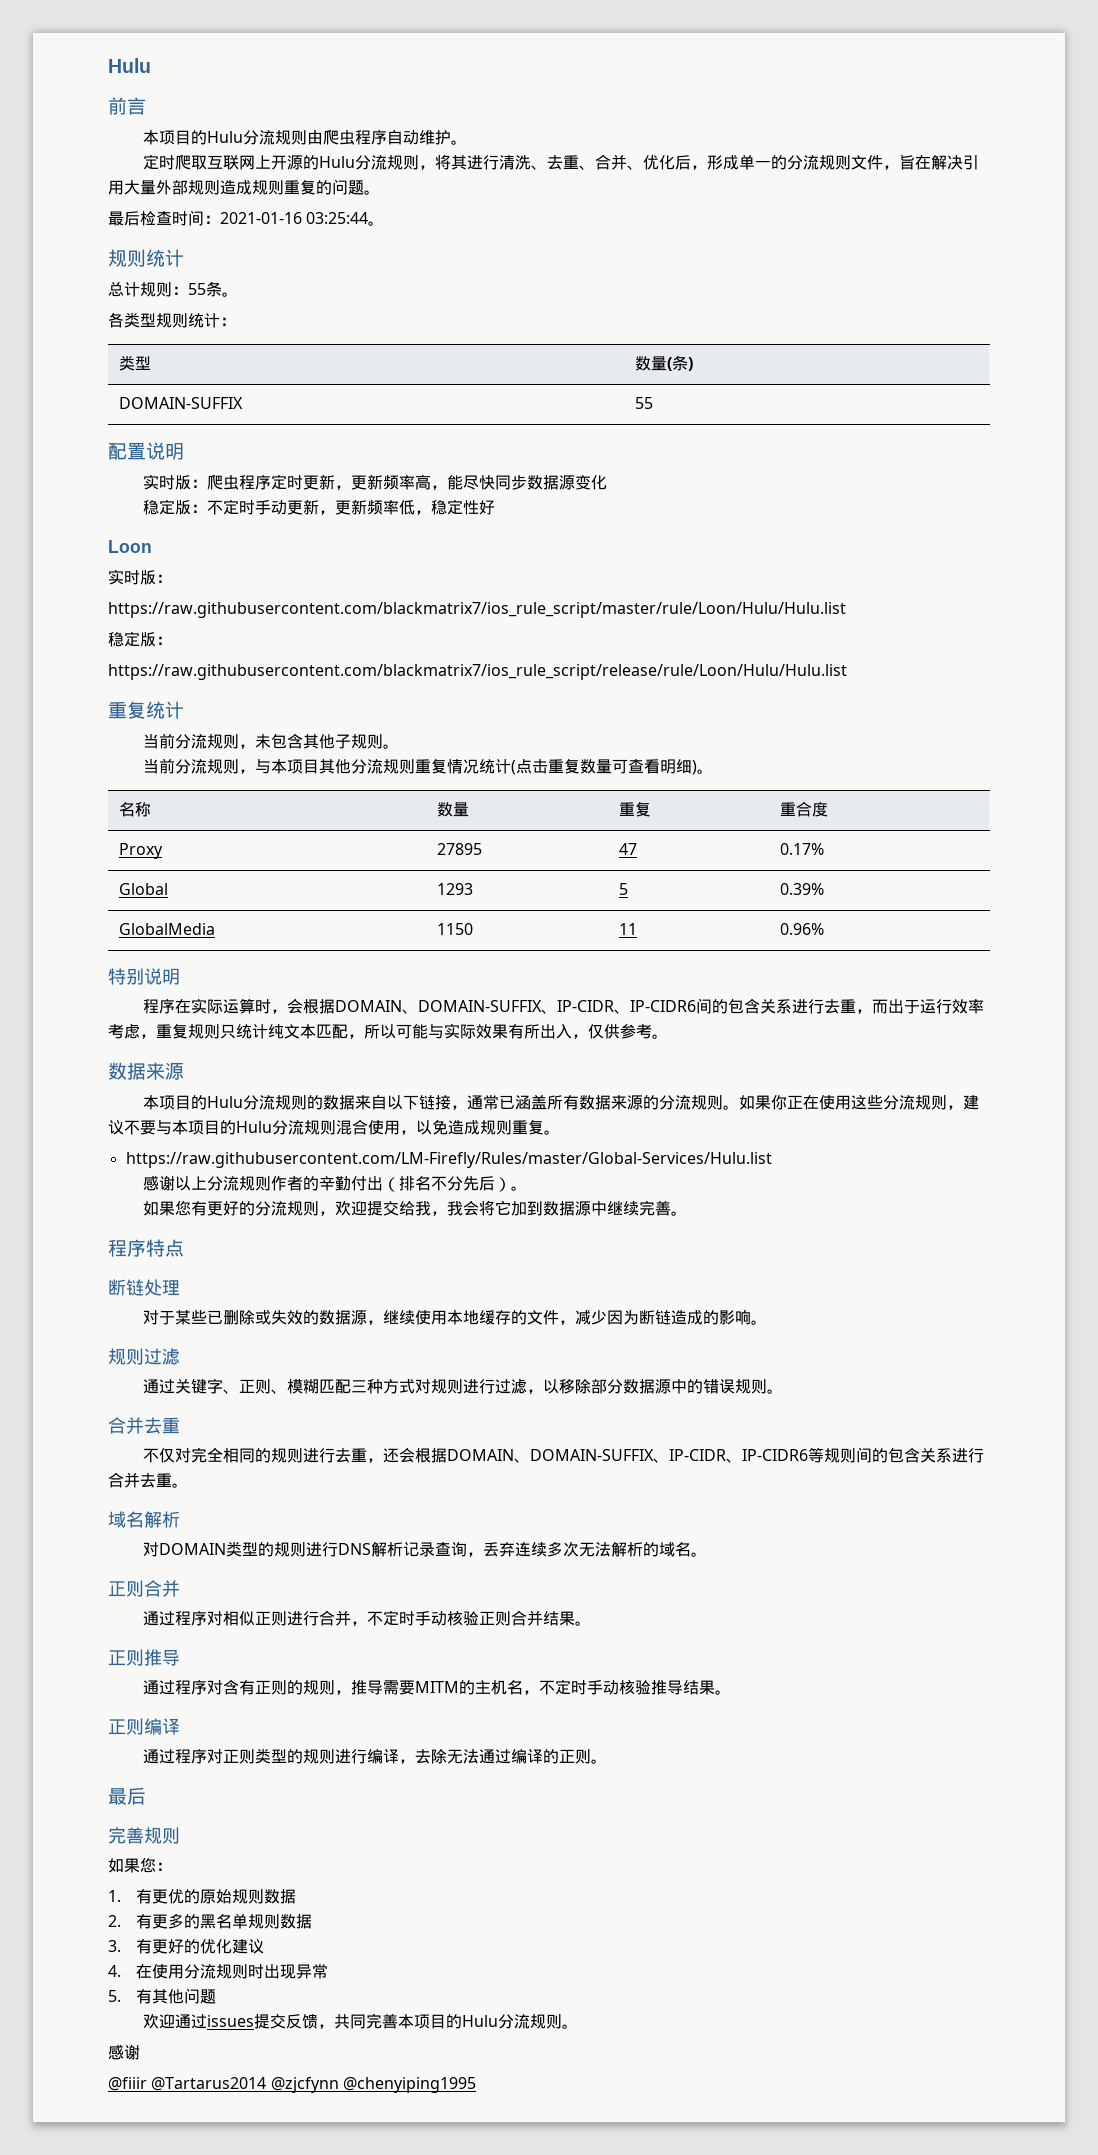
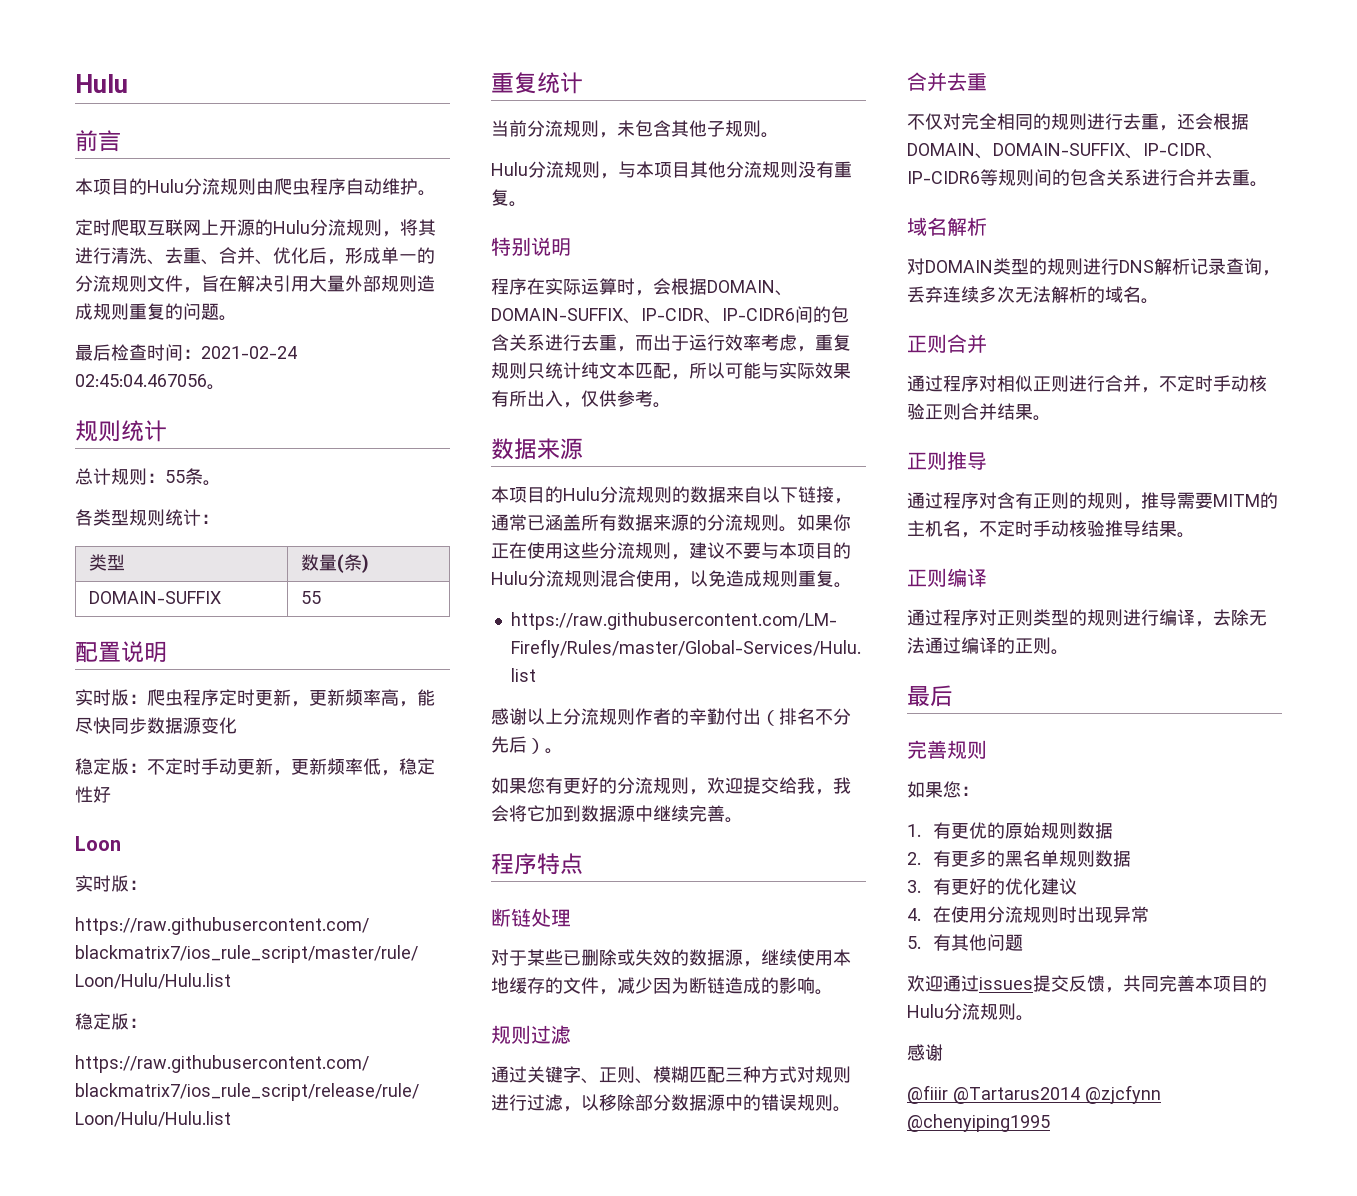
- 最后检查时间：2021-01-16 03:25:44。
+ 最后检查时间：2021-02-24 02:45:04.467056。
- 当前分流规则，与本项目其他分流规则重复情况统计(点击重复数量可查看明细)。
- 名称 | 数量 | 重复 | 重合度
- Proxy | 27895 | 47 | 0.17%
- Global | 1293 | 5 | 0.39%
- GlobalMedia | 1150 | 11 | 0.96%
+ Hulu分流规则，与本项目其他分流规则没有重复。

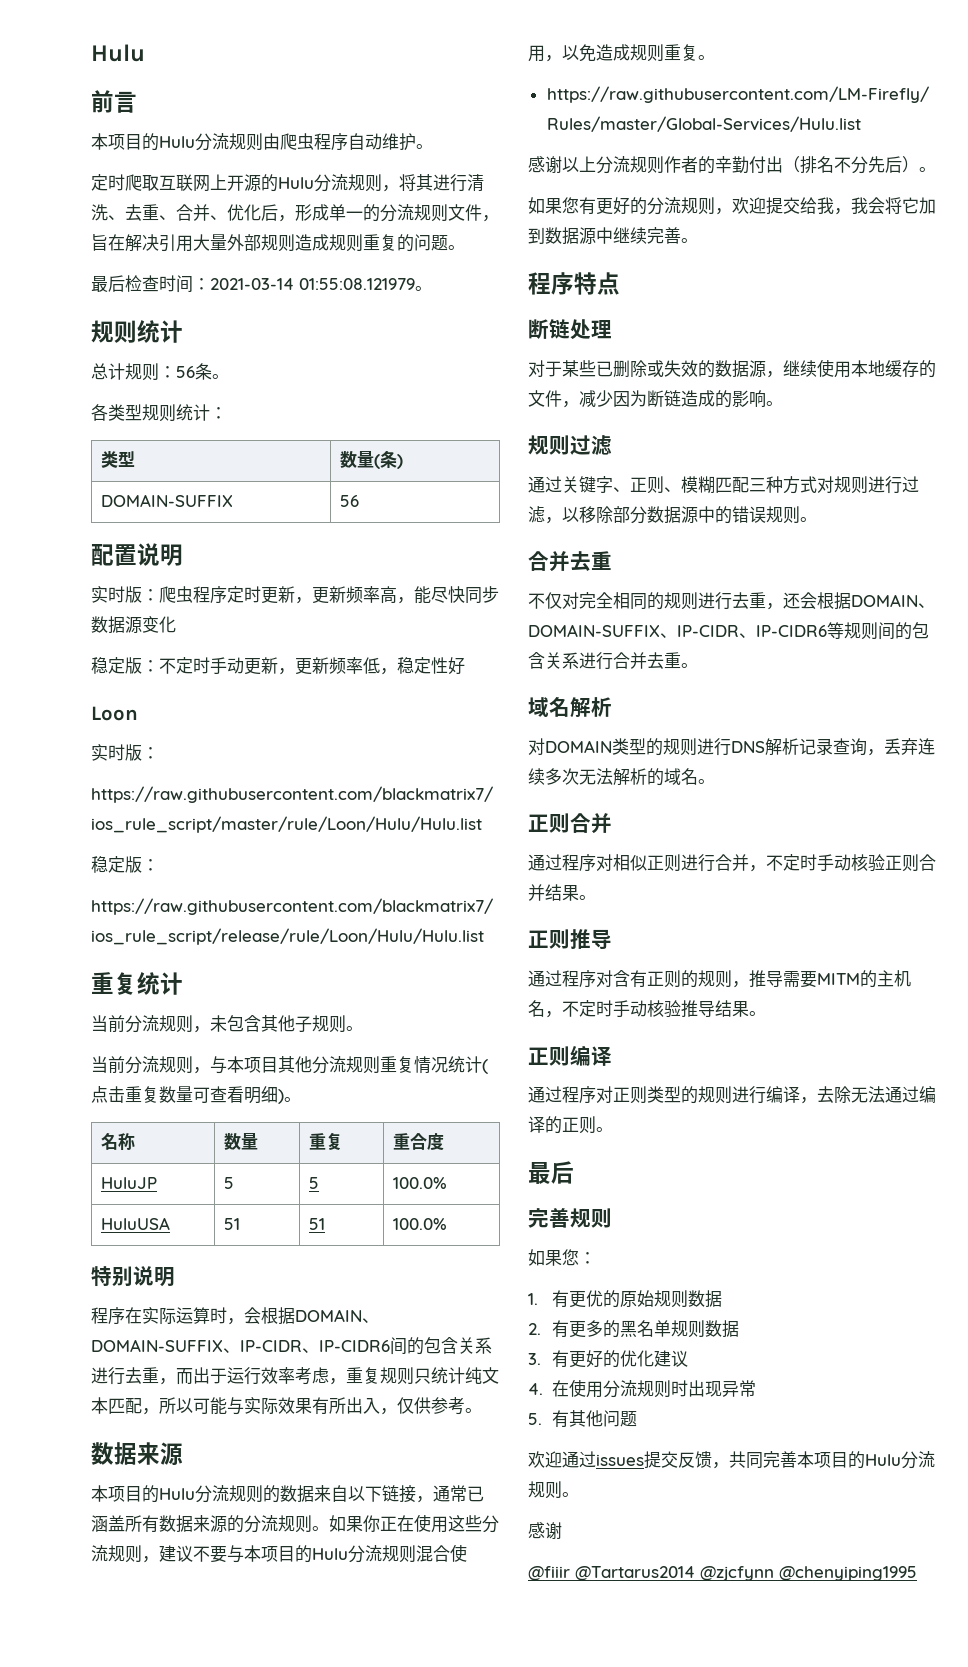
- 最后检查时间：2021-02-24 02:45:04.467056。
+ 最后检查时间：2021-03-14 01:55:08.121979。
- 总计规则：55条。
+ 总计规则：56条。
- DOMAIN-SUFFIX | 55
+ DOMAIN-SUFFIX | 56
- Hulu分流规则，与本项目其他分流规则没有重复。
+ 当前分流规则，与本项目其他分流规则重复情况统计(点击重复数量可查看明细)。
+ 名称 | 数量 | 重复 | 重合度
+ HuluJP | 5 | 5 | 100.0%
+ HuluUSA | 51 | 51 | 100.0%

